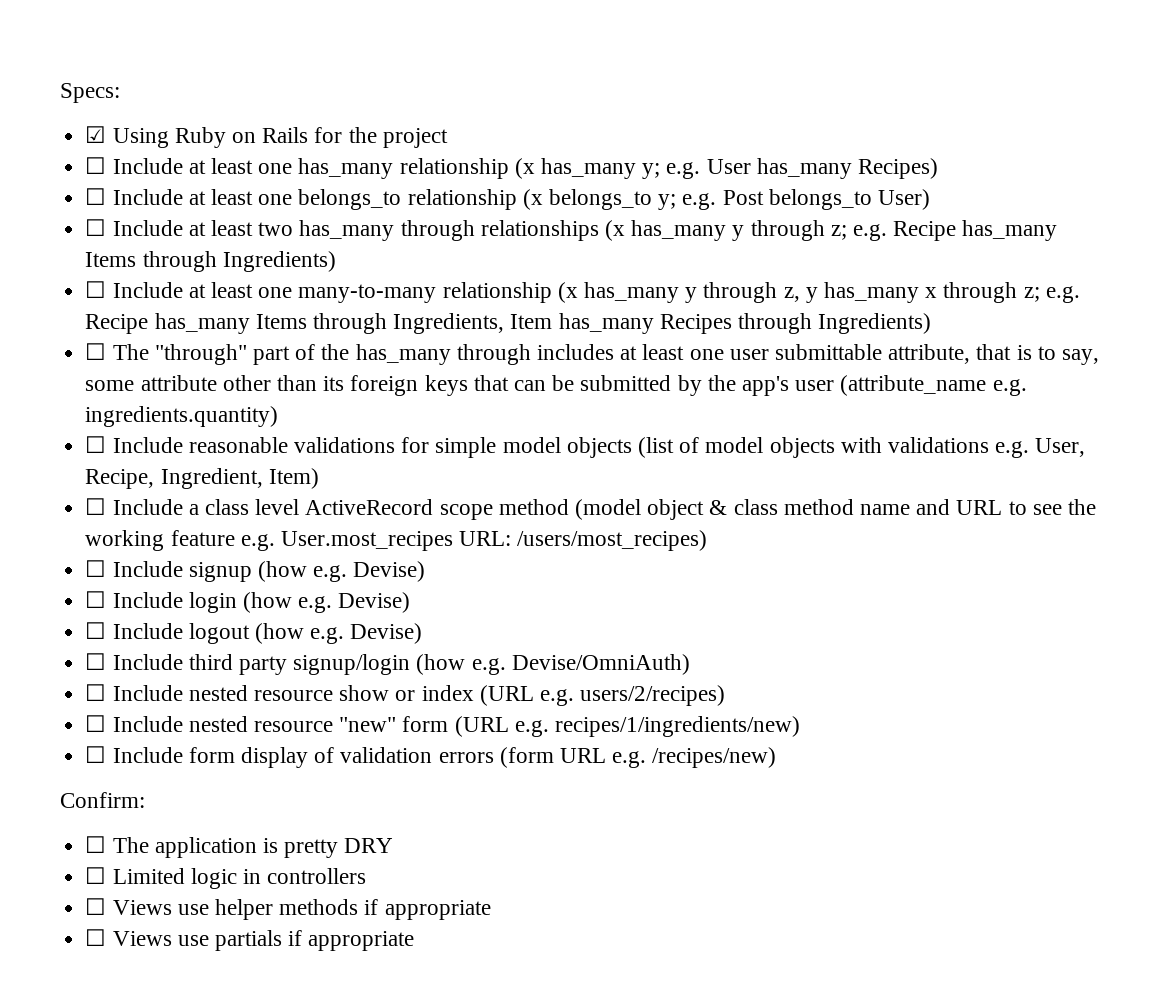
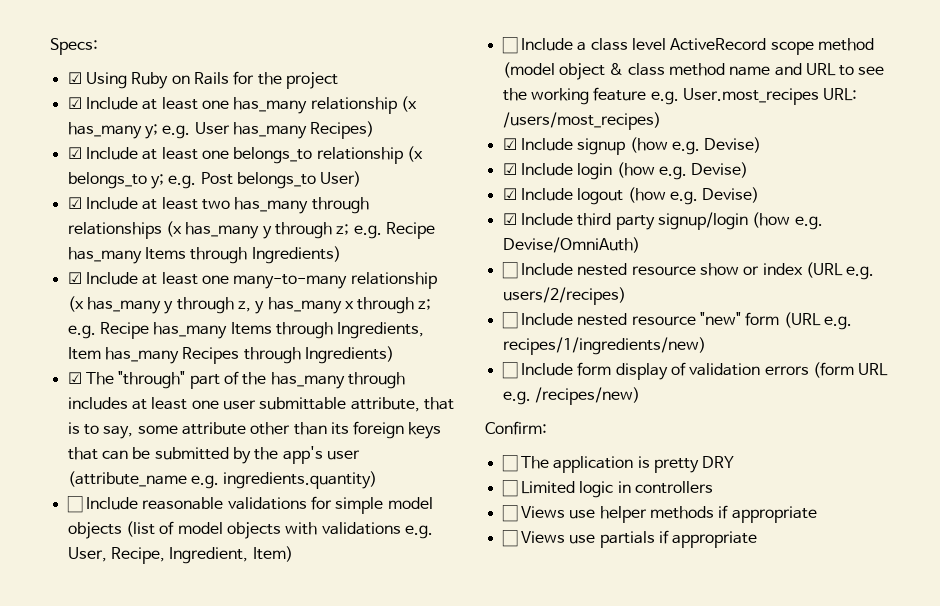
- ☐ Include at least one has_many relationship (x has_many y; e.g. User has_many Recipes)
+ ☑ Include at least one has_many relationship (x has_many y; e.g. User has_many Recipes)
- ☐ Include at least one belongs_to relationship (x belongs_to y; e.g. Post belongs_to User)
+ ☑ Include at least one belongs_to relationship (x belongs_to y; e.g. Post belongs_to User)
- ☐ Include at least two has_many through relationships (x has_many y through z; e.g. Recipe has_many Items through Ingredients)
+ ☑ Include at least two has_many through relationships (x has_many y through z; e.g. Recipe has_many Items through Ingredients)
- ☐ Include at least one many-to-many relationship (x has_many y through z, y has_many x through z; e.g. Recipe has_many Items through Ingredients, Item has_many Recipes through Ingredients)
+ ☑ Include at least one many-to-many relationship (x has_many y through z, y has_many x through z; e.g. Recipe has_many Items through Ingredients, Item has_many Recipes through Ingredients)
- ☐ The "through" part of the has_many through includes at least one user submittable attribute, that is to say, some attribute other than its foreign keys that can be submitted by the app's user (attribute_name e.g. ingredients.quantity)
+ ☑ The "through" part of the has_many through includes at least one user submittable attribute, that is to say, some attribute other than its foreign keys that can be submitted by the app's user (attribute_name e.g. ingredients.quantity)
- ☐ Include signup (how e.g. Devise)
+ ☑ Include signup (how e.g. Devise)
- ☐ Include login (how e.g. Devise)
+ ☑ Include login (how e.g. Devise)
- ☐ Include logout (how e.g. Devise)
+ ☑ Include logout (how e.g. Devise)
- ☐ Include third party signup/login (how e.g. Devise/OmniAuth)
+ ☑ Include third party signup/login (how e.g. Devise/OmniAuth)

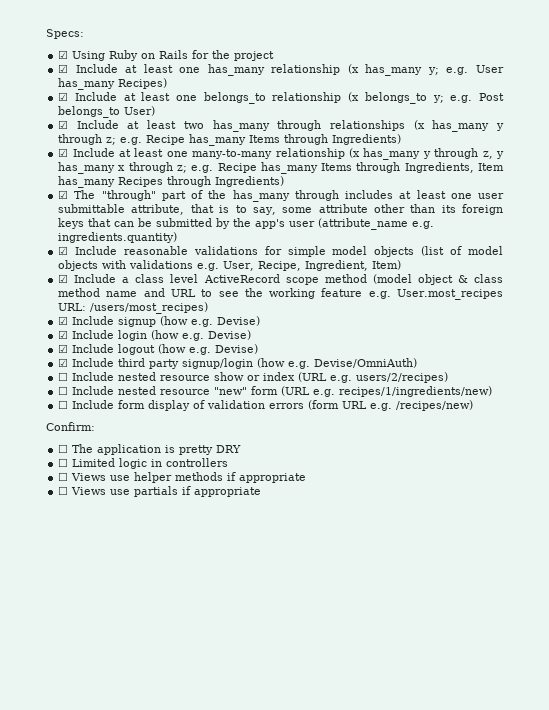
- ☐ Include reasonable validations for simple model objects (list of model objects with validations e.g. User, Recipe, Ingredient, Item)
+ ☑ Include reasonable validations for simple model objects (list of model objects with validations e.g. User, Recipe, Ingredient, Item)
- ☐ Include a class level ActiveRecord scope method (model object & class method name and URL to see the working feature e.g. User.most_recipes URL: /users/most_recipes)
+ ☑ Include a class level ActiveRecord scope method (model object & class method name and URL to see the working feature e.g. User.most_recipes URL: /users/most_recipes)

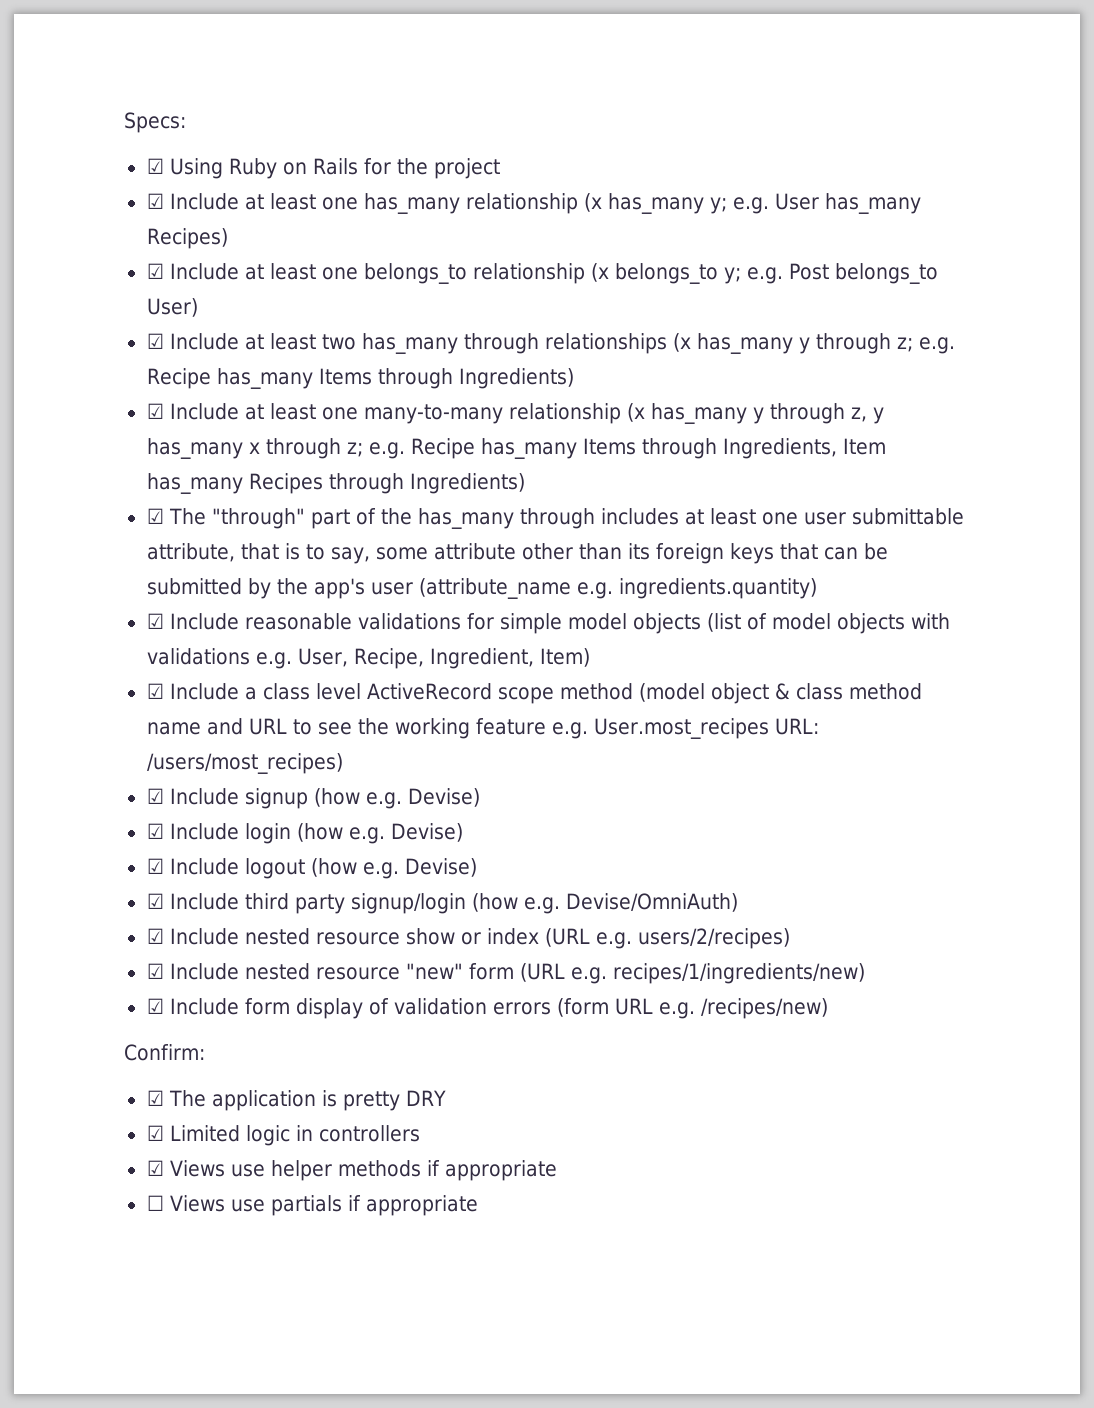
- ☐ Include nested resource show or index (URL e.g. users/2/recipes)
+ ☑ Include nested resource show or index (URL e.g. users/2/recipes)
- ☐ Include nested resource "new" form (URL e.g. recipes/1/ingredients/new)
+ ☑ Include nested resource "new" form (URL e.g. recipes/1/ingredients/new)
- ☐ Include form display of validation errors (form URL e.g. /recipes/new)
+ ☑ Include form display of validation errors (form URL e.g. /recipes/new)
- ☐ The application is pretty DRY
+ ☑ The application is pretty DRY
- ☐ Limited logic in controllers
+ ☑ Limited logic in controllers
- ☐ Views use helper methods if appropriate
+ ☑ Views use helper methods if appropriate

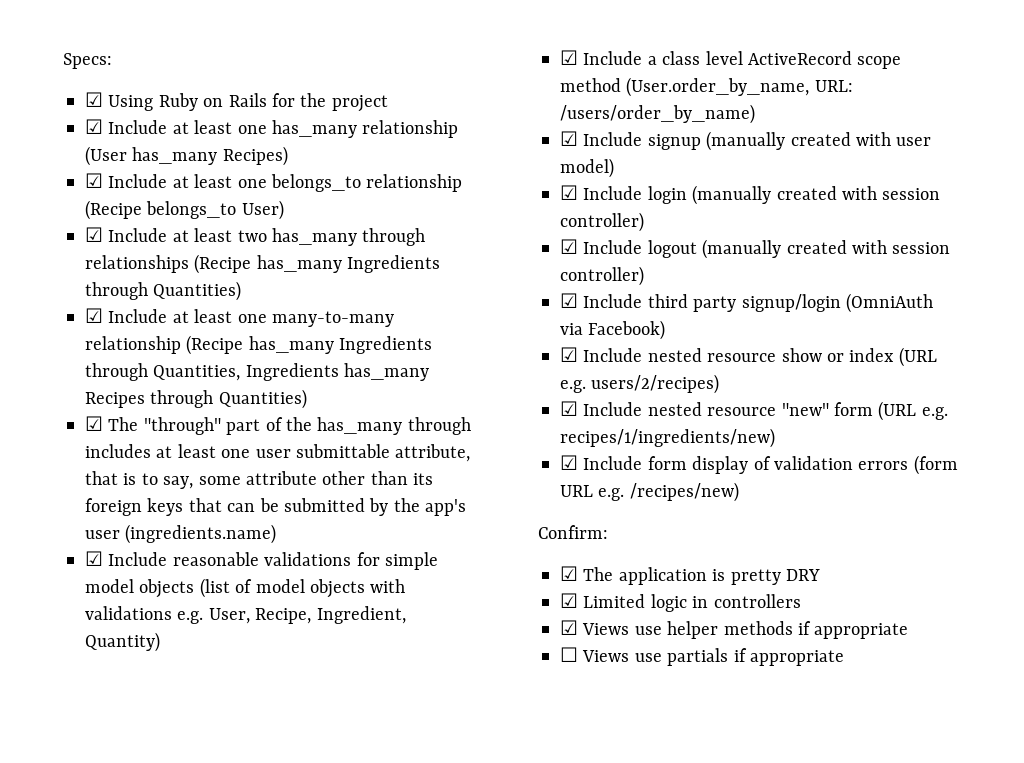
- ☑ Include at least one has_many relationship (x has_many y; e.g. User has_many Recipes)
+ ☑ Include at least one has_many relationship (User has_many Recipes)
- ☑ Include at least one belongs_to relationship (x belongs_to y; e.g. Post belongs_to User)
+ ☑ Include at least one belongs_to relationship (Recipe belongs_to User)
- ☑ Include at least two has_many through relationships (x has_many y through z; e.g. Recipe has_many Items through Ingredients)
+ ☑ Include at least two has_many through relationships (Recipe has_many Ingredients through Quantities)
- ☑ Include at least one many-to-many relationship (x has_many y through z, y has_many x through z; e.g. Recipe has_many Items through Ingredients, Item has_many Recipes through Ingredients)
+ ☑ Include at least one many-to-many relationship (Recipe has_many Ingredients through Quantities, Ingredients has_many Recipes through Quantities)
- ☑ The "through" part of the has_many through includes at least one user submittable attribute, that is to say, some attribute other than its foreign keys that can be submitted by the app's user (attribute_name e.g. ingredients.quantity)
+ ☑ The "through" part of the has_many through includes at least one user submittable attribute, that is to say, some attribute other than its foreign keys that can be submitted by the app's user (ingredients.name)
- ☑ Include reasonable validations for simple model objects (list of model objects with validations e.g. User, Recipe, Ingredient, Item)
+ ☑ Include reasonable validations for simple model objects (list of model objects with validations e.g. User, Recipe, Ingredient, Quantity)
- ☑ Include a class level ActiveRecord scope method (model object & class method name and URL to see the working feature e.g. User.most_recipes URL: /users/most_recipes)
- ☑ Include signup (how e.g. Devise)
- ☑ Include login (how e.g. Devise)
- ☑ Include logout (how e.g. Devise)
+ ☑ Include a class level ActiveRecord scope method (User.order_by_name, URL: /users/order_by_name)
+ ☑ Include signup (manually created with user model)
+ ☑ Include login (manually created with session controller)
+ ☑ Include logout (manually created with session controller)
- ☑ Include third party signup/login (how e.g. Devise/OmniAuth)
+ ☑ Include third party signup/login (OmniAuth via Facebook)

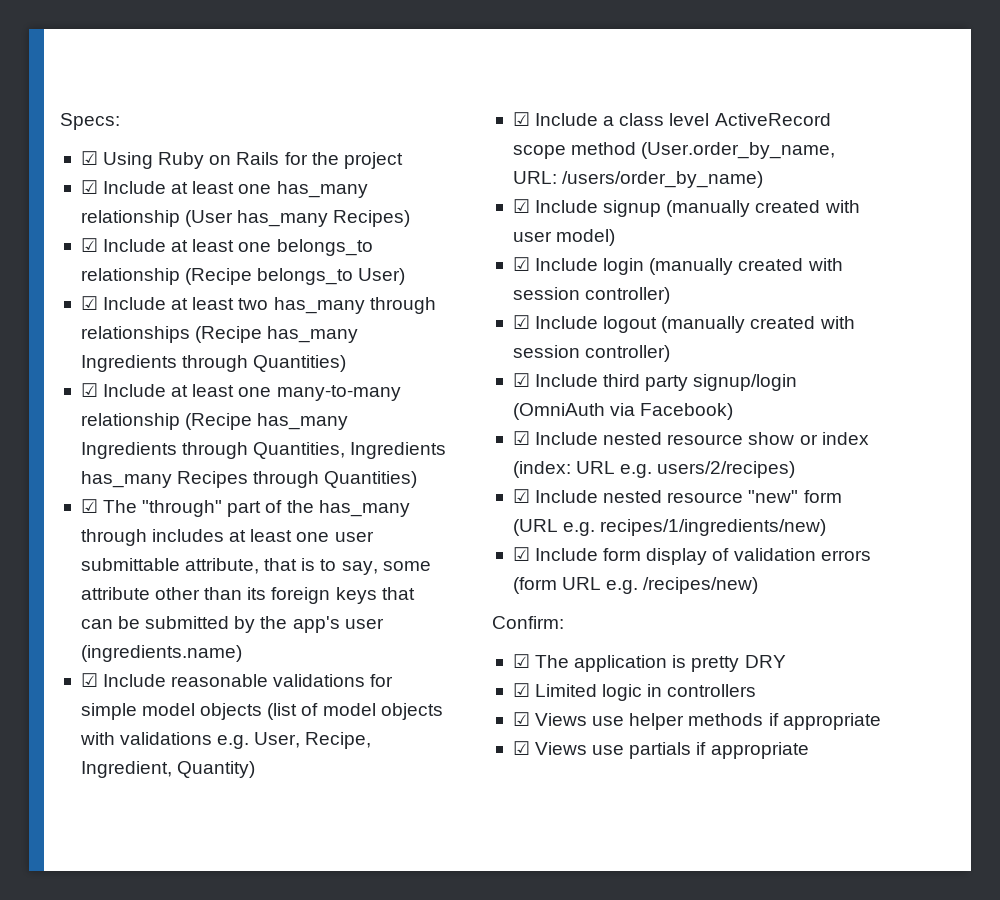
- ☑ Include nested resource show or index (URL e.g. users/2/recipes)
+ ☑ Include nested resource show or index (index: URL e.g. users/2/recipes)
- ☐ Views use partials if appropriate
+ ☑ Views use partials if appropriate

